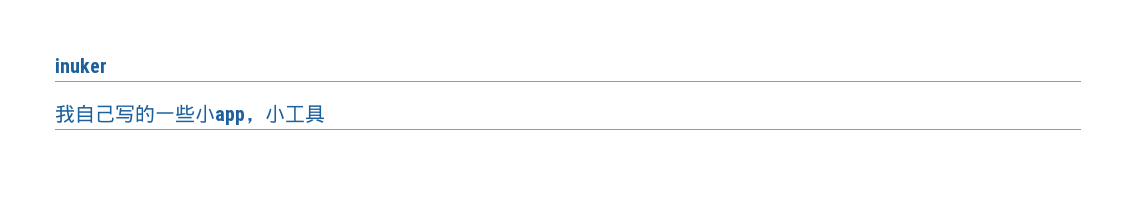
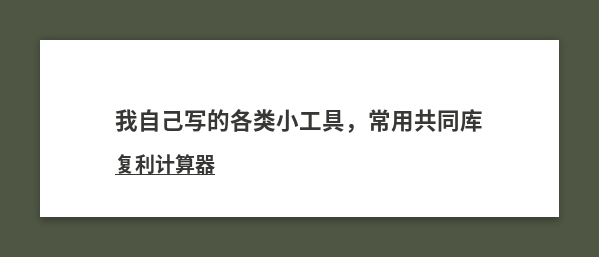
- inuker
- 我自己写的一些小app，小工具
+ 我自己写的各类小工具，常用共同库
+ 复利计算器

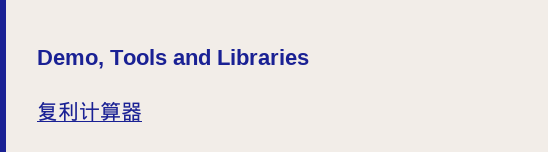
- 我自己写的各类小工具，常用共同库
+ Demo, Tools and Libraries

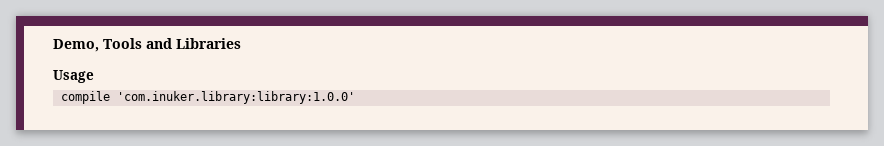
- 复利计算器
+ Usage
+ compile 'com.inuker.library:library:1.0.0'

